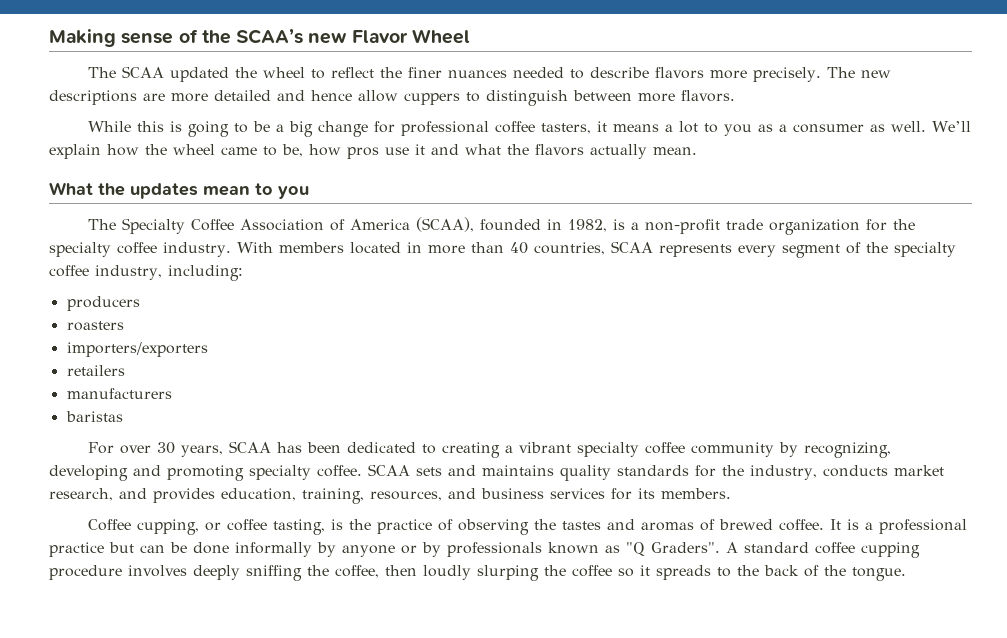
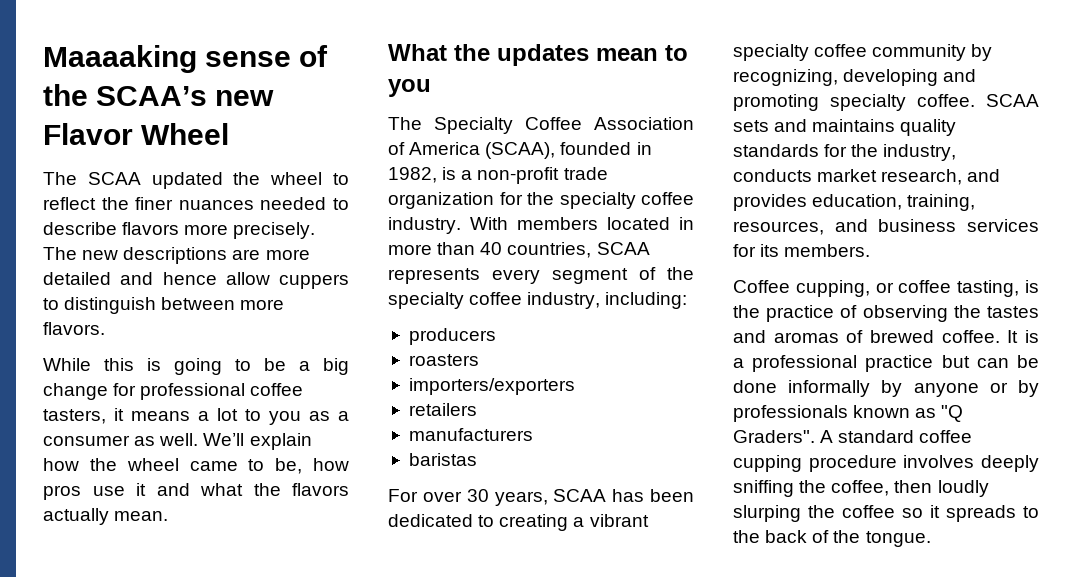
- Making sense of the SCAA’s new Flavor Wheel
+ Maaaaking sense of the SCAA’s new Flavor Wheel

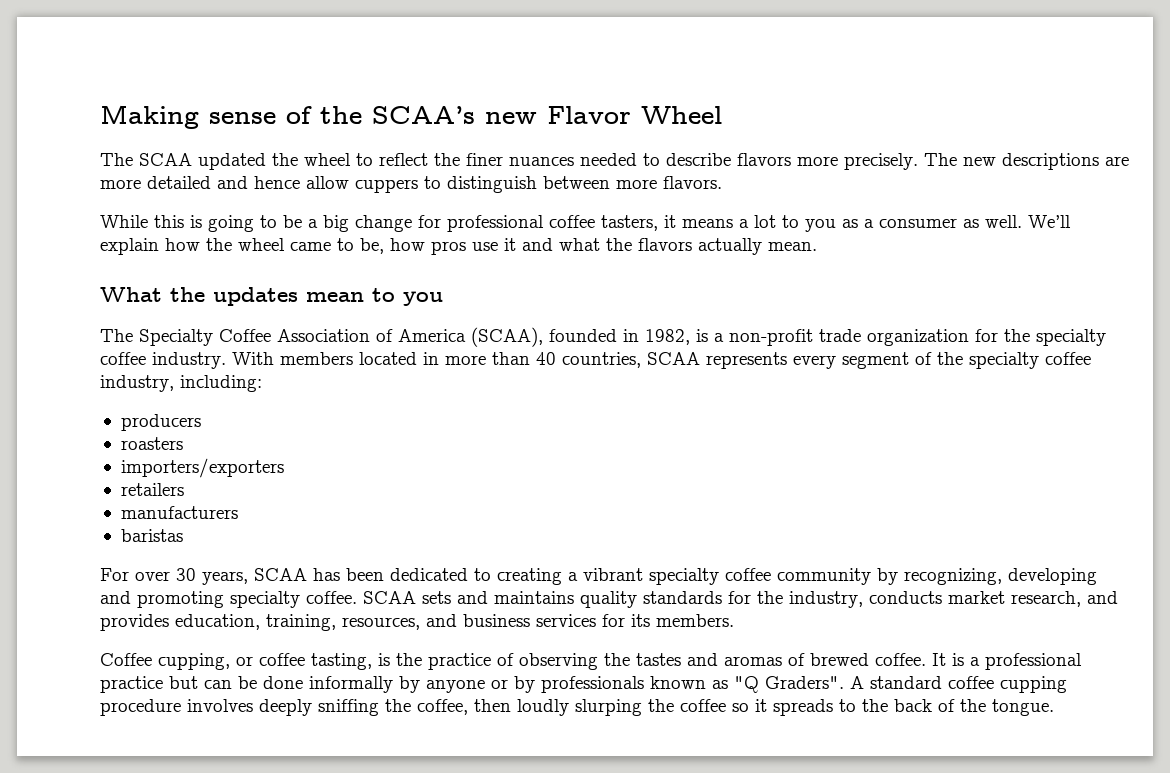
- Maaaaking sense of the SCAA’s new Flavor Wheel
+ Making sense of the SCAA’s new Flavor Wheel

